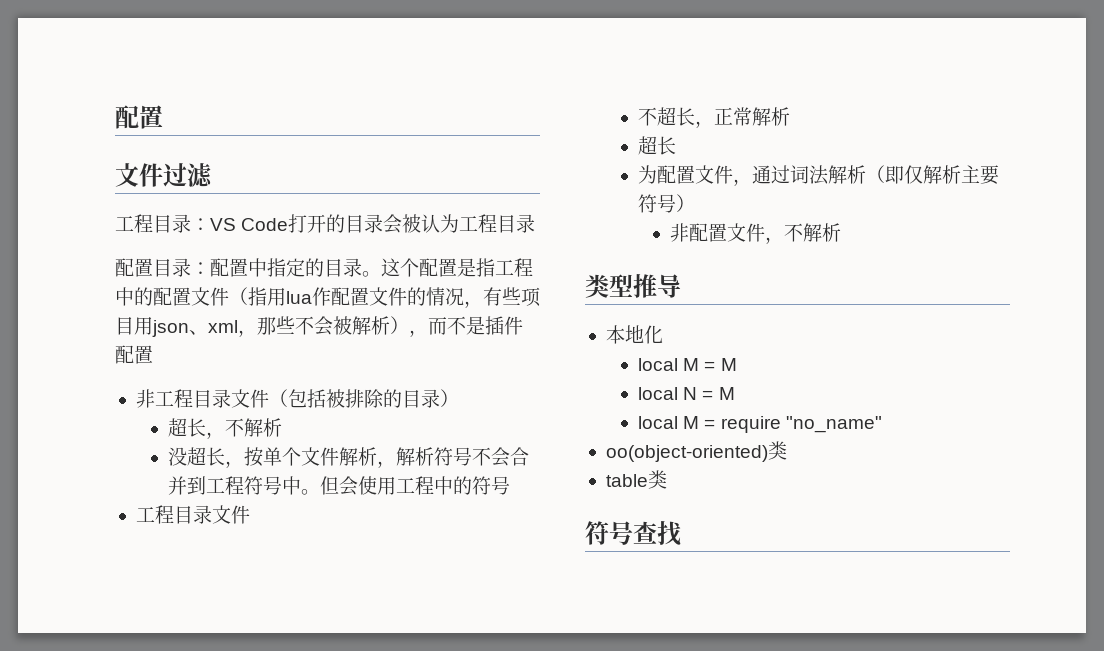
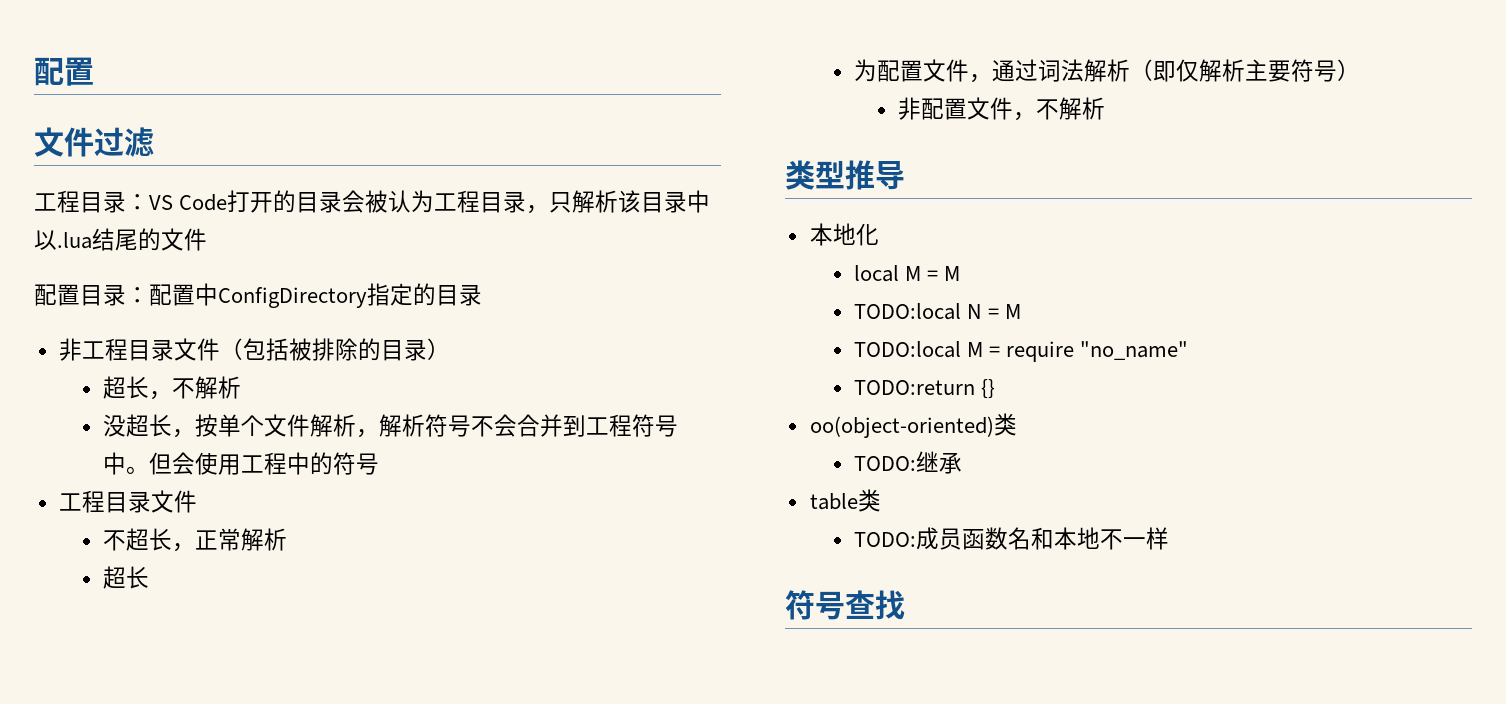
- 工程目录：VS Code打开的目录会被认为工程目录
+ 工程目录：VS Code打开的目录会被认为工程目录，只解析该目录中以.lua结尾的文件
- 配置目录：配置中指定的目录。这个配置是指工程中的配置文件（指用lua作配置文件的情况，有些项目用json、xml，那些不会被解析），而不是插件配置
+ 配置目录：配置中ConfigDirectory指定的目录
- local N = M
+ TODO:local N = M
- local M = require "no_name"
+ TODO:local M = require "no_name"
+ TODO:return {}
+ TODO:继承
+ TODO:成员函数名和本地不一样

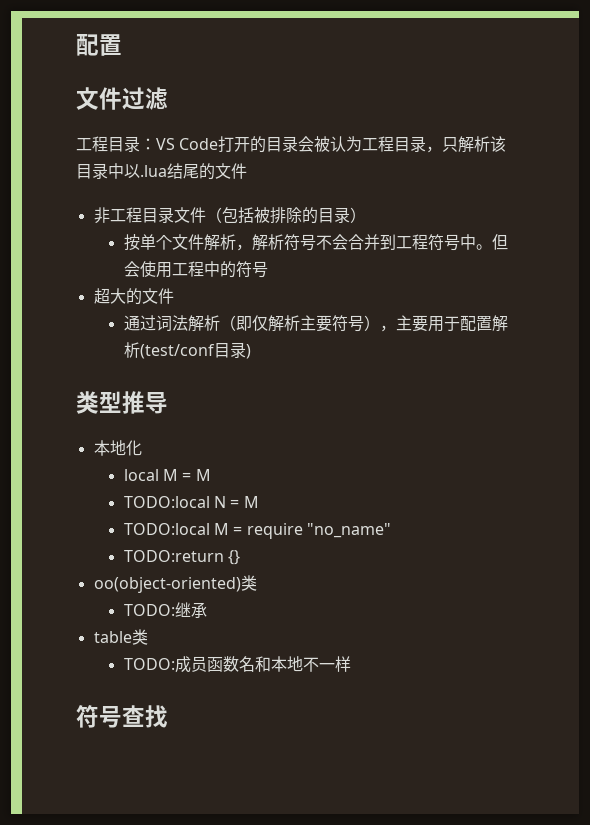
- 配置目录：配置中ConfigDirectory指定的目录
- 超长，不解析
- 没超长，按单个文件解析，解析符号不会合并到工程符号中。
+ 按单个文件解析，解析符号不会合并到工程符号中。
  但会使用工程中的符号
- 工程目录文件
- 不超长，正常解析
- 超长
- 为配置文件，通过词法解析（即仅解析主要符号）
- 非配置文件，不解析
+ 超大的文件
+ 通过词法解析（即仅解析主要符号），主要用于配置解析(test/conf目录)

